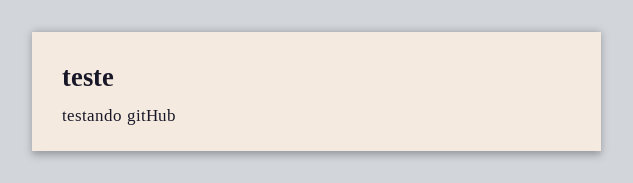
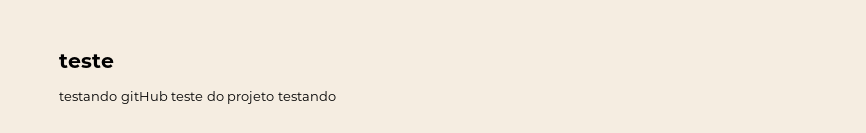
- testando gitHub
+ testando gitHub teste do projeto testando

